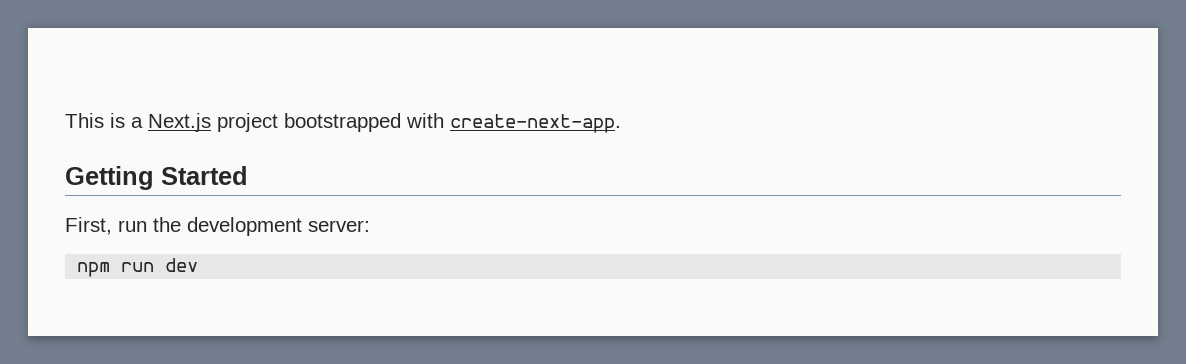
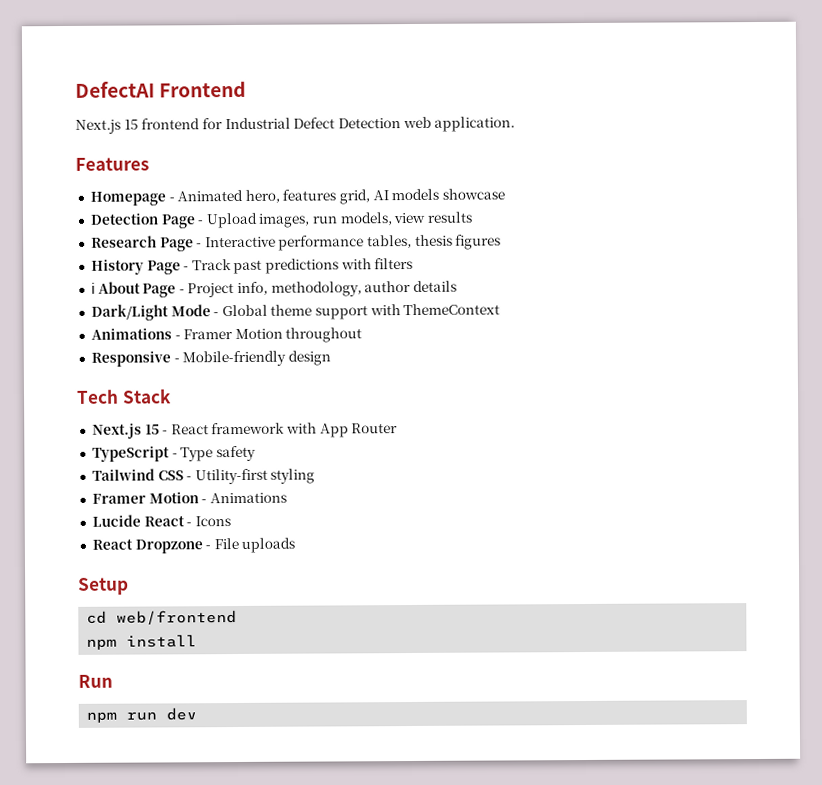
- This is a Next.js project bootstrapped with create-next-app.
- Getting Started
- First, run the development server:
+ DefectAI Frontend
+ Next.js 15 frontend for Industrial Defect Detection web application.
+ Features
+ Homepage - Animated hero, features grid, AI models showcase
+ Detection Page - Upload images, run models, view results
+ Research Page - Interactive performance tables, thesis figures
+ History Page - Track past predictions with filters
+ ℹ About Page - Project info, methodology, author details
+ Dark/Light Mode - Global theme support with ThemeContext
+ Animations - Framer Motion throughout
+ Responsive - Mobile-friendly design
+ Tech Stack
+ Next.js 15 - React framework with App Router
+ TypeScript - Type safety
+ Tailwind CSS - Utility-first styling
+ Framer Motion - Animations
+ Lucide React - Icons
+ React Dropzone - File uploads
+ Setup
+ cd web/frontend
+ npm install
+ Run

